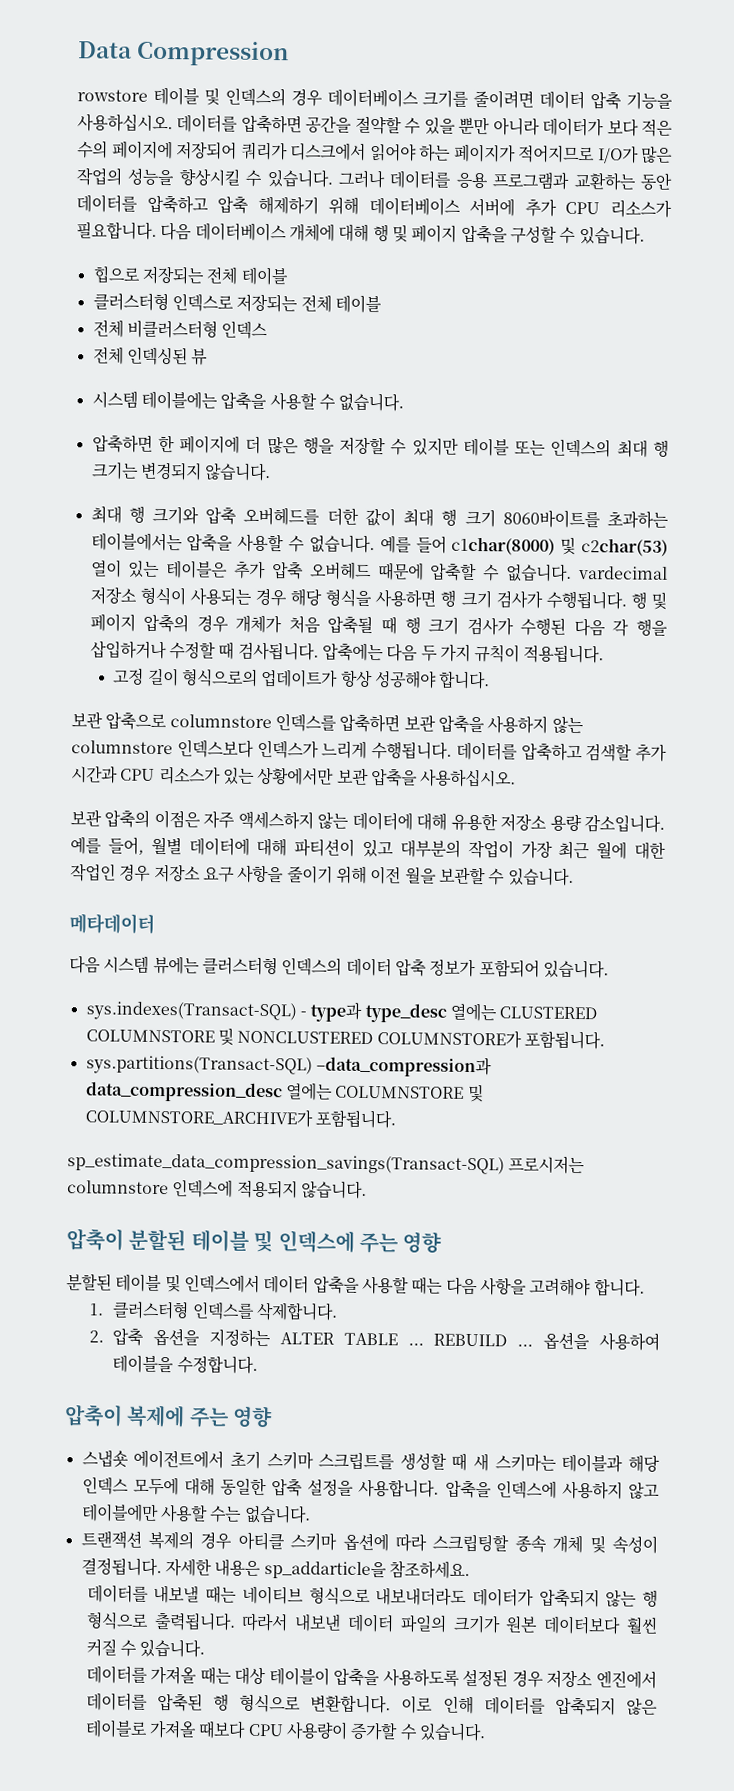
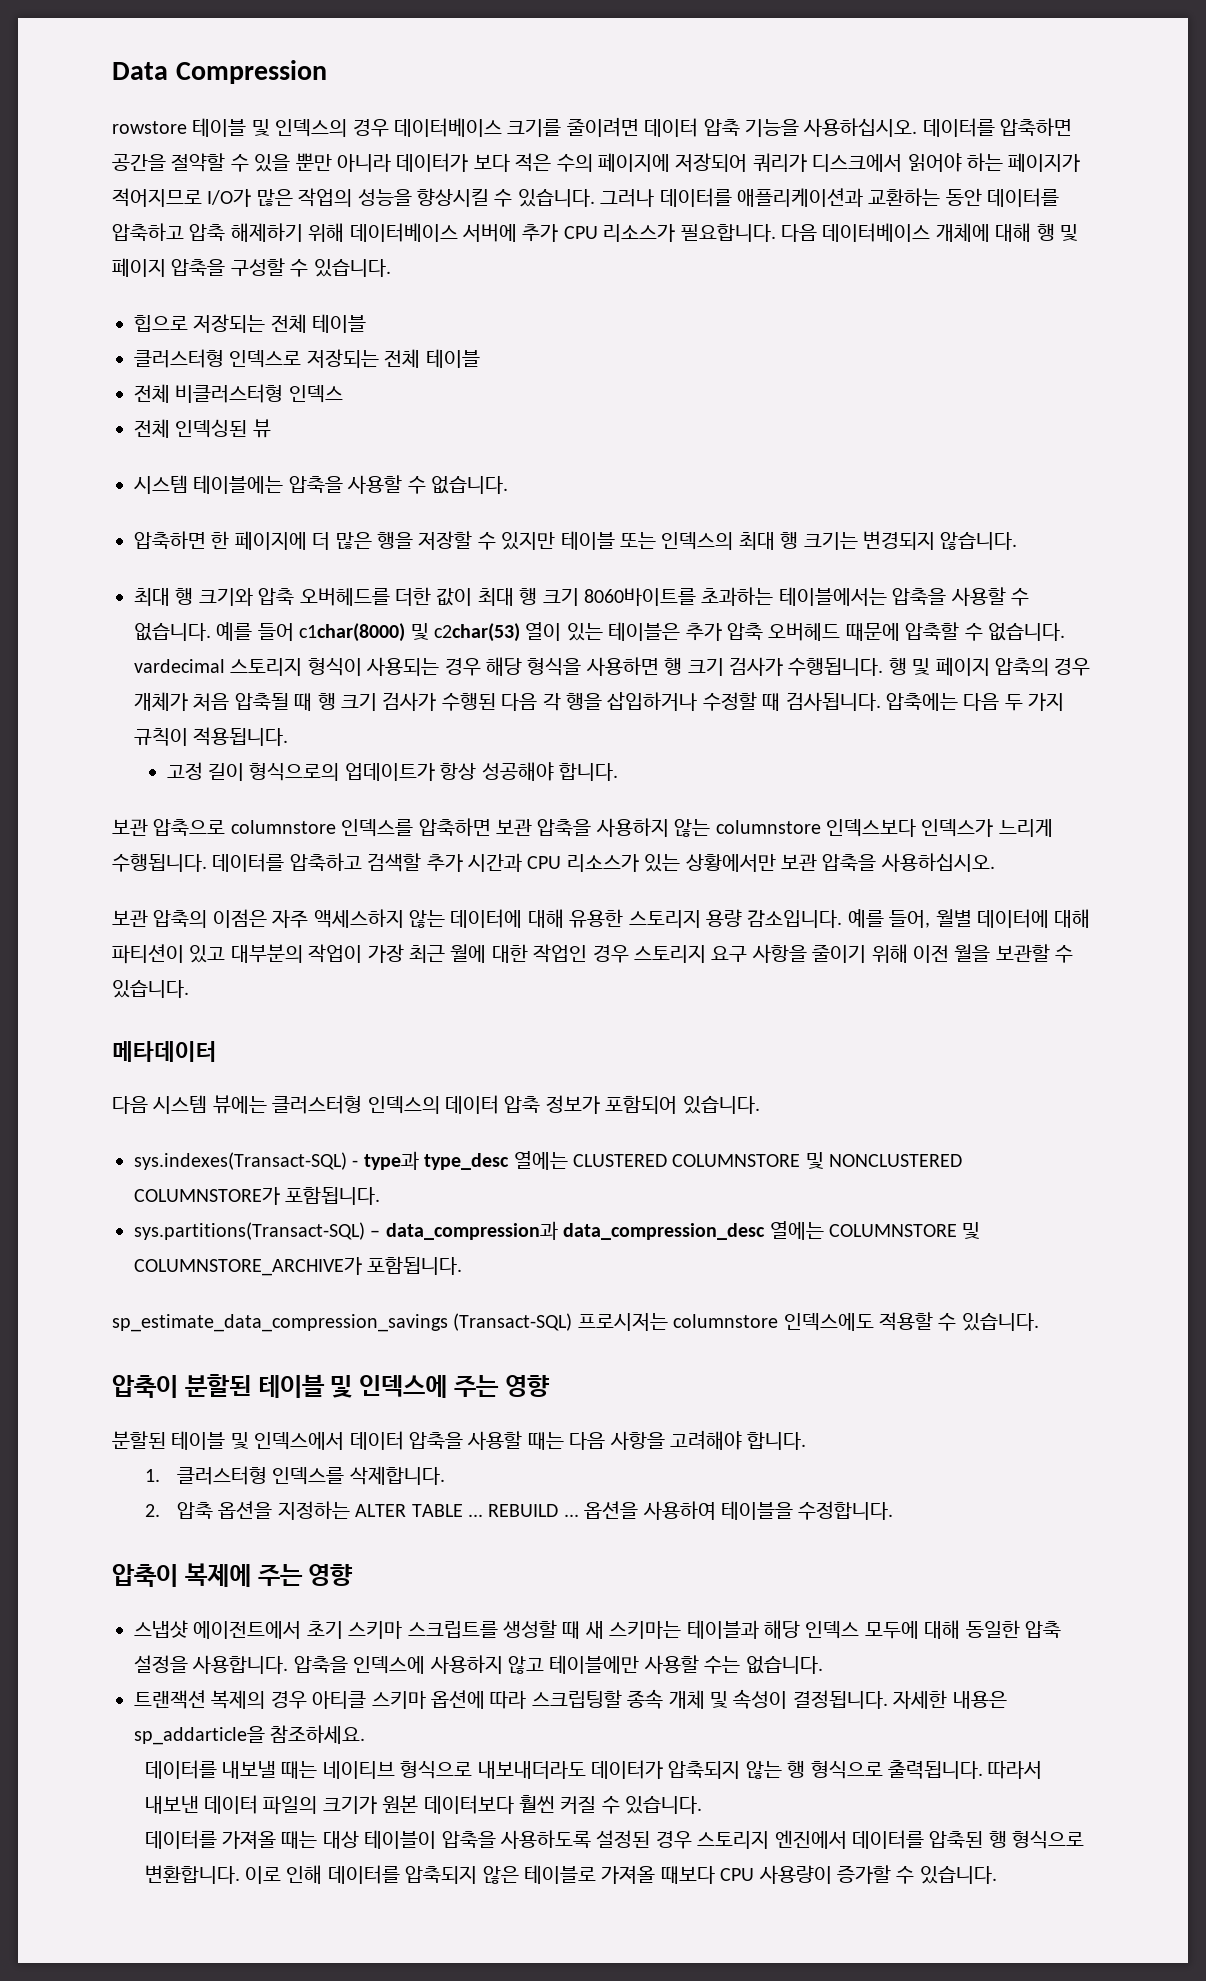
- 그러나 데이터를 응용 프로그램과 교환하는 동안 데이터를 압축하고 압축 해제하기 위해 데이터베이스 서버에 추가 CPU 리소스가 필요합니다.
+ 그러나 데이터를 애플리케이션과 교환하는 동안 데이터를 압축하고 압축 해제하기 위해 데이터베이스 서버에 추가 CPU 리소스가 필요합니다.
- 예를 들어 c1char(8000) 및 c2char(53) 열이 있는 테이블은 추가 압축 오버헤드 때문에 압축할 수 없습니다. vardecimal 저장소 형식이 사용되는 경우 해당 형식을 사용하면 행 크기 검사가 수행됩니다.
+ 예를 들어 c1char(8000) 및 c2char(53) 열이 있는 테이블은 추가 압축 오버헤드 때문에 압축할 수 없습니다. vardecimal 스토리지 형식이 사용되는 경우 해당 형식을 사용하면 행 크기 검사가 수행됩니다.
- 보관 압축의 이점은 자주 액세스하지 않는 데이터에 대해 유용한 저장소 용량 감소입니다.
+ 보관 압축의 이점은 자주 액세스하지 않는 데이터에 대해 유용한 스토리지 용량 감소입니다.
- 예를 들어, 월별 데이터에 대해 파티션이 있고 대부분의 작업이 가장 최근 월에 대한 작업인 경우 저장소 요구 사항을 줄이기 위해 이전 월을 보관할 수 있습니다.
+ 예를 들어, 월별 데이터에 대해 파티션이 있고 대부분의 작업이 가장 최근 월에 대한 작업인 경우 스토리지 요구 사항을 줄이기 위해 이전 월을 보관할 수 있습니다.
- sys.partitions(Transact-SQL) –data_compression과 data_compression_desc 열에는 COLUMNSTORE 및 COLUMNSTORE_ARCHIVE가 포함됩니다.
+ sys.partitions(Transact-SQL) – data_compression과 data_compression_desc 열에는 COLUMNSTORE 및 COLUMNSTORE_ARCHIVE가 포함됩니다.
- sp_estimate_data_compression_savings(Transact-SQL) 프로시저는 columnstore 인덱스에 적용되지 않습니다.
+ sp_estimate_data_compression_savings (Transact-SQL) 프로시저는 columnstore 인덱스에도 적용할 수 있습니다.
- 스냅숏 에이전트에서 초기 스키마 스크립트를 생성할 때 새 스키마는 테이블과 해당 인덱스 모두에 대해 동일한 압축 설정을 사용합니다.
+ 스냅샷 에이전트에서 초기 스키마 스크립트를 생성할 때 새 스키마는 테이블과 해당 인덱스 모두에 대해 동일한 압축 설정을 사용합니다.
- 데이터를 가져올 때는 대상 테이블이 압축을 사용하도록 설정된 경우 저장소 엔진에서 데이터를 압축된 행 형식으로 변환합니다.
+ 데이터를 가져올 때는 대상 테이블이 압축을 사용하도록 설정된 경우 스토리지 엔진에서 데이터를 압축된 행 형식으로 변환합니다.

